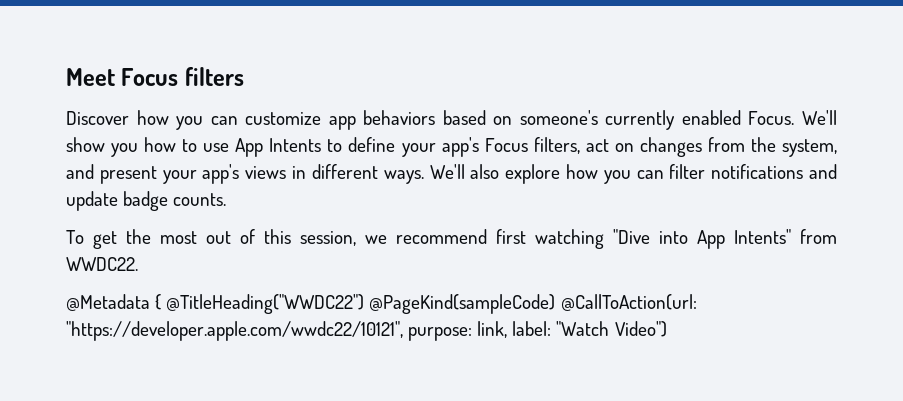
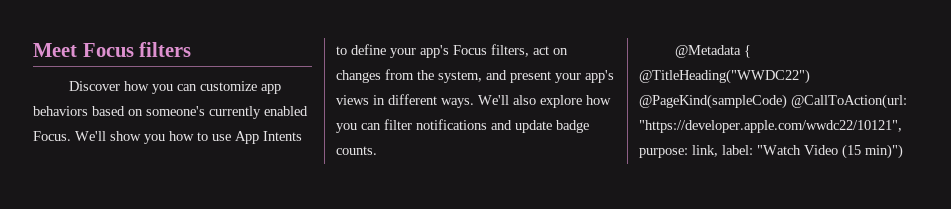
- To get the most out of this session, we recommend first watching "Dive into App Intents" from WWDC22.
- @Metadata { @TitleHeading("WWDC22") @PageKind(sampleCode) @CallToAction(url: "https://developer.apple.com/wwdc22/10121", purpose: link, label: "Watch Video")
+ @Metadata { @TitleHeading("WWDC22") @PageKind(sampleCode) @CallToAction(url: "https://developer.apple.com/wwdc22/10121", purpose: link, label: "Watch Video (15 min)")

